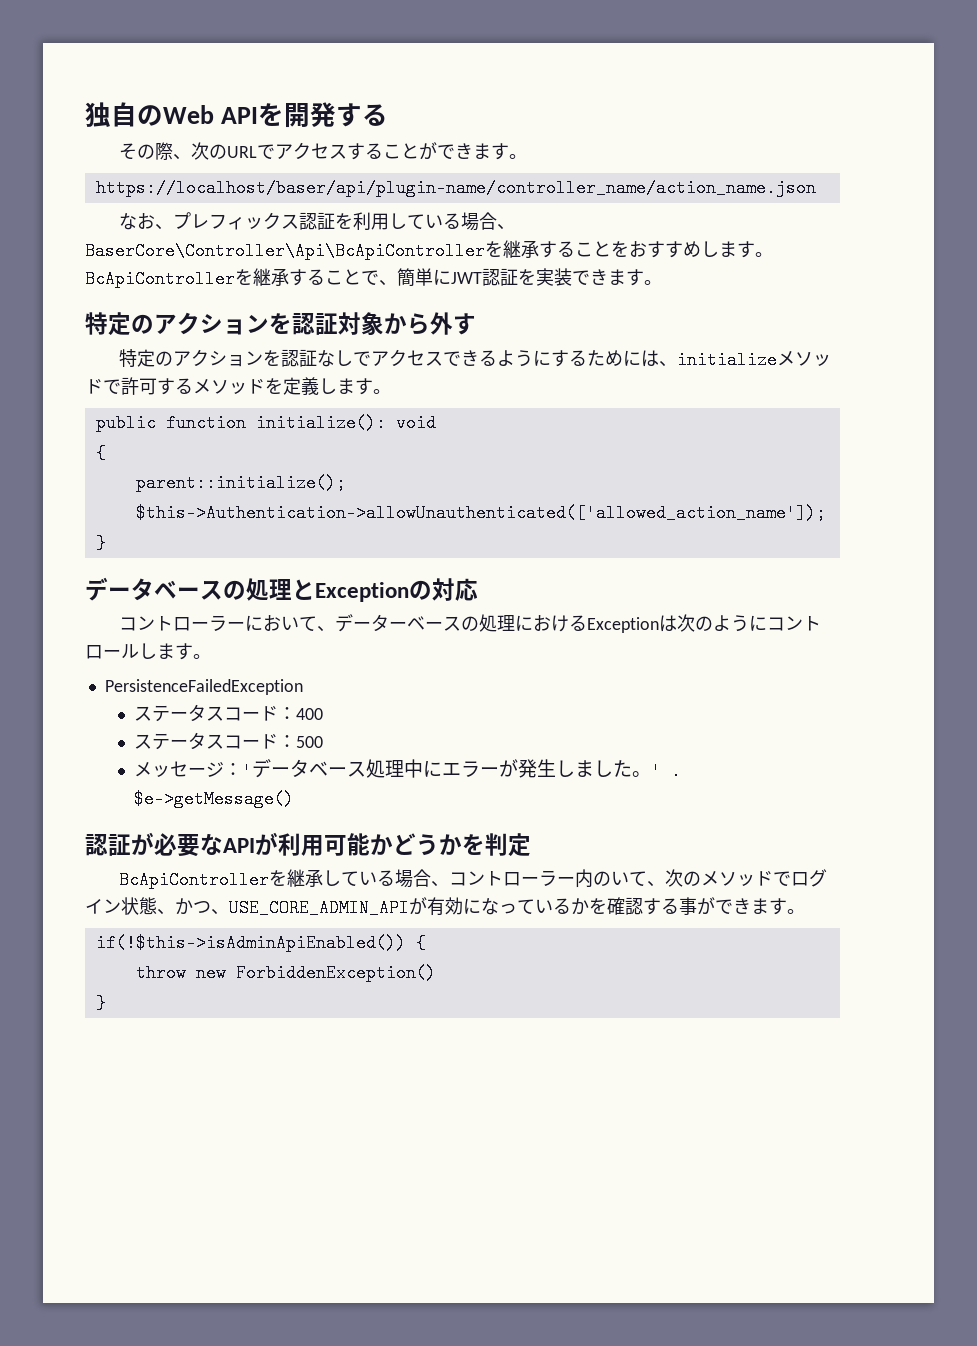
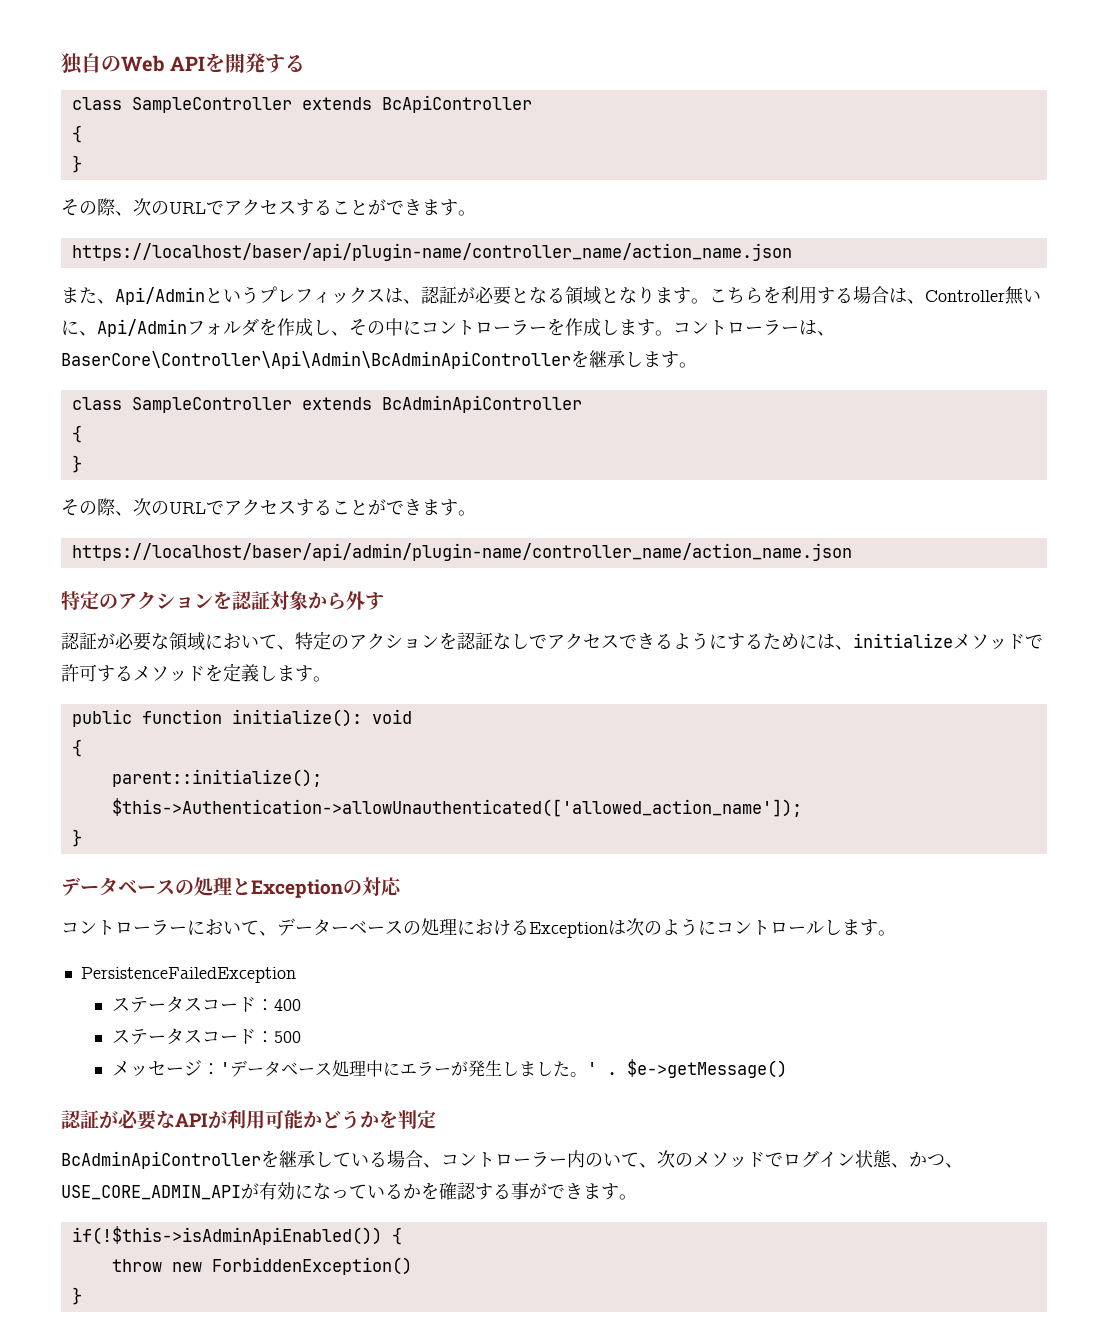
+ class SampleController extends BcApiController
+ {
+ }
- なお、プレフィックス認証を利用している場合、BaserCore\Controller\Api\BcApiControllerを継承することをおすすめします。BcApiControllerを継承することで、簡単にJWT認証を実装できます。
+ また、Api/Adminというプレフィックスは、認証が必要となる領域となります。こちらを利用する場合は、Controller無いに、Api/Adminフォルダを作成し、その中にコントローラーを作成します。コントローラーは、BaserCore\Controller\Api\Admin\BcAdminApiControllerを継承します。
+ class SampleController extends BcAdminApiController
+ {
+ }
+ その際、次のURLでアクセスすることができます。
+ https://localhost/baser/api/admin/plugin-name/controller_name/action_name.json
- 特定のアクションを認証なしでアクセスできるようにするためには、initializeメソッドで許可するメソッドを定義します。
+ 認証が必要な領域において、特定のアクションを認証なしでアクセスできるようにするためには、initializeメソッドで許可するメソッドを定義します。
- BcApiControllerを継承している場合、コントローラー内のいて、次のメソッドでログイン状態、かつ、USE_CORE_ADMIN_APIが有効になっているかを確認する事ができます。
+ BcAdminApiControllerを継承している場合、コントローラー内のいて、次のメソッドでログイン状態、かつ、USE_CORE_ADMIN_APIが有効になっているかを確認する事ができます。

